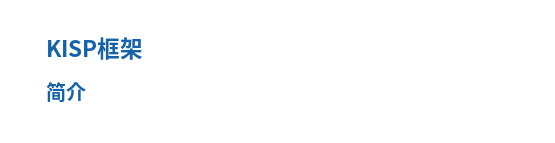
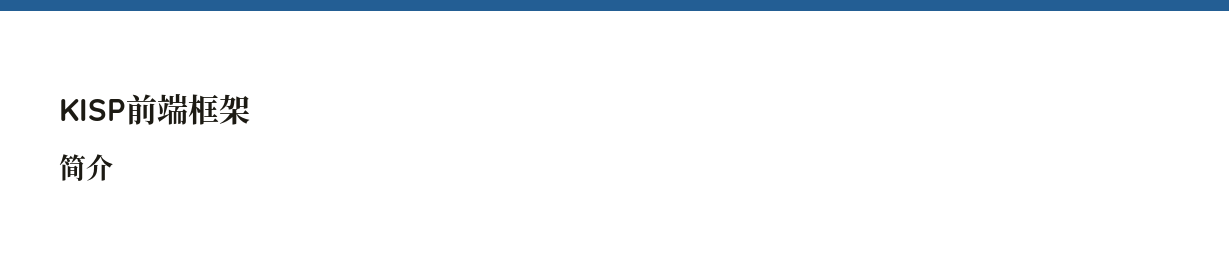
- KISP框架
+ KISP前端框架

